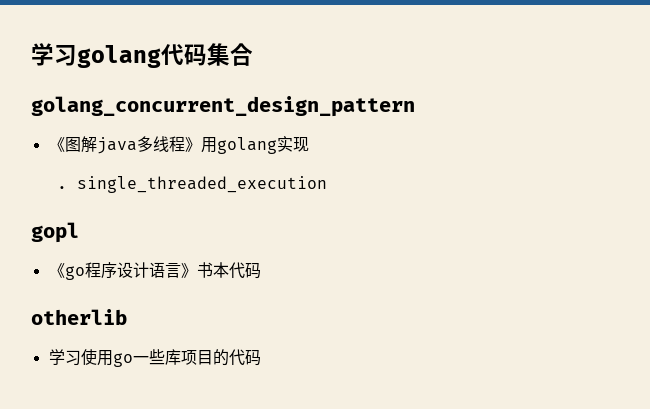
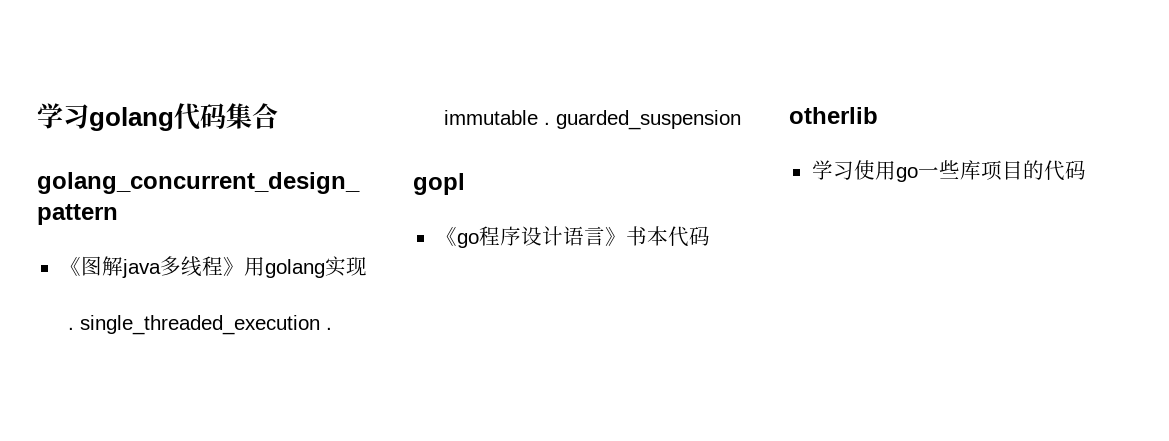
- . single_threaded_execution
+ . single_threaded_execution . immutable . guarded_suspension

